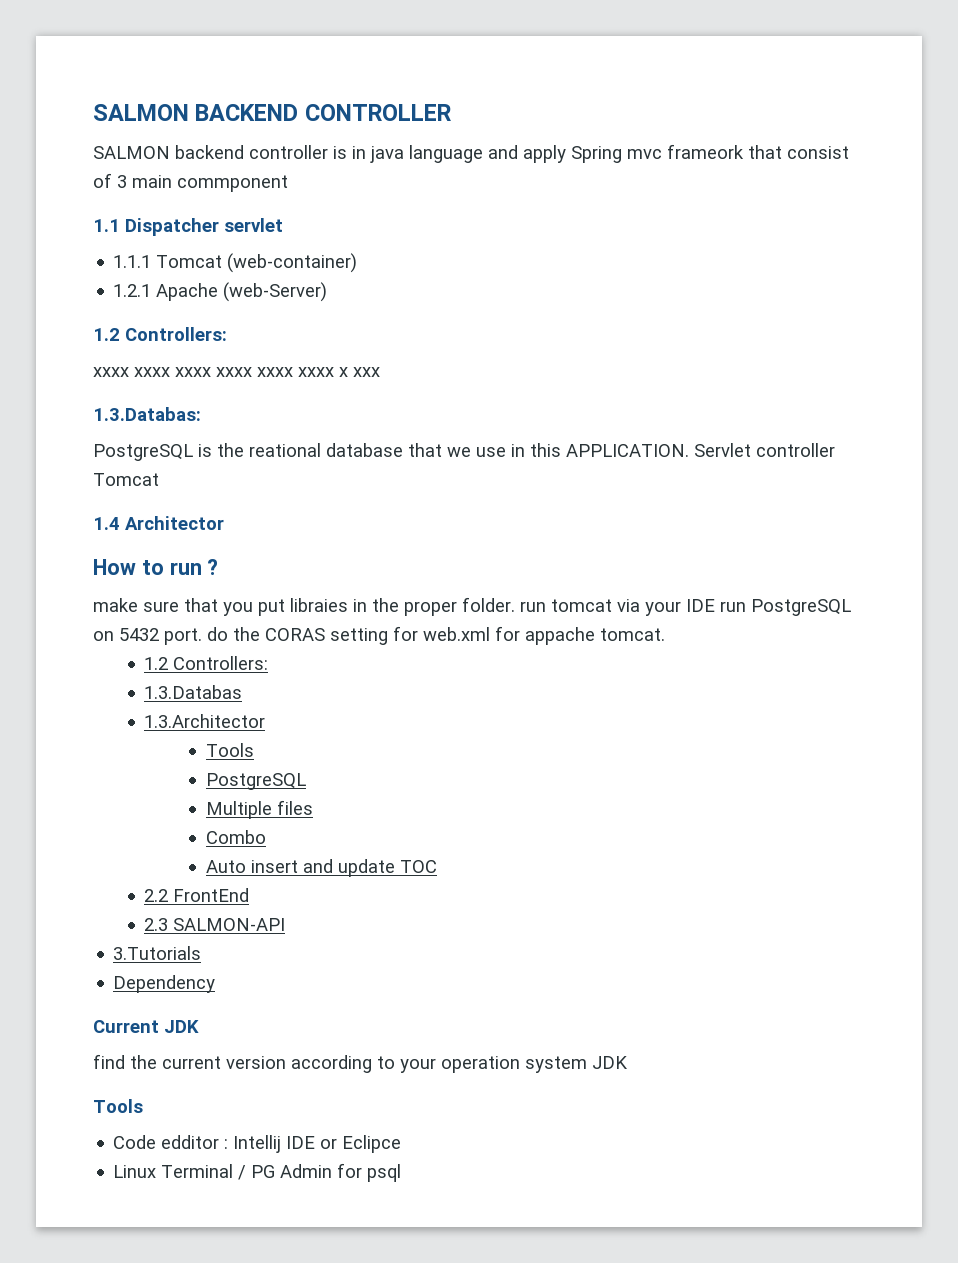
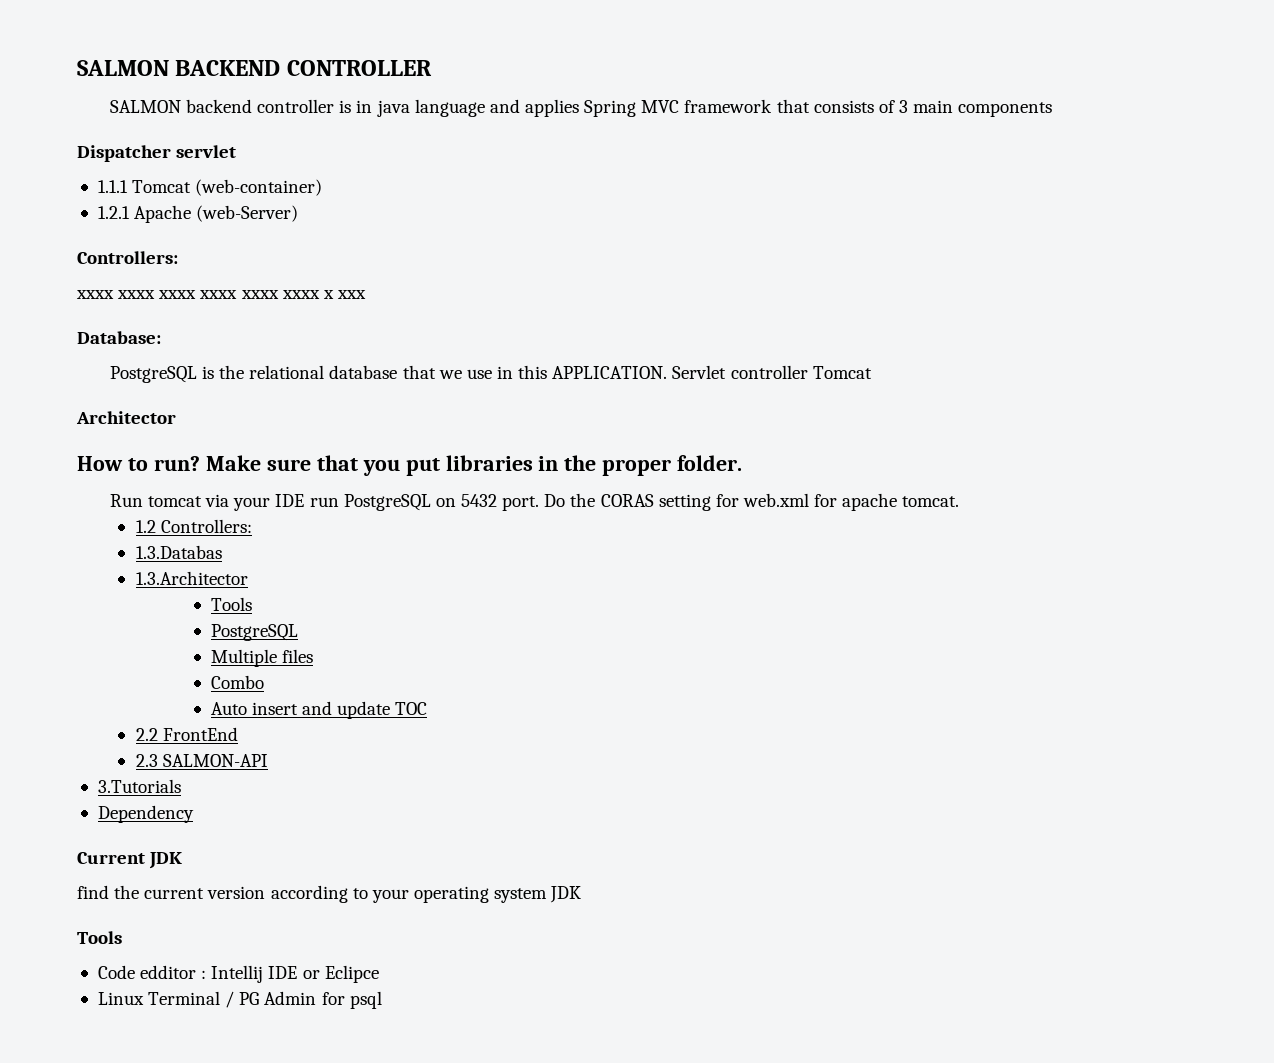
- SALMON backend controller is in java language and apply Spring mvc frameork that consist of 3 main commponent
- 1.1 Dispatcher servlet
+ SALMON backend controller is in java language and applies Spring MVC framework that consists of 3 main components
+ Dispatcher servlet
  1.2.1 Apache (web-Server)
- 1.2 Controllers:
+ Controllers:
- 1.3.Databas:
+ Database:
- PostgreSQL is the reational database that we use in this APPLICATION.
+ PostgreSQL is the relational database that we use in this APPLICATION.
- 1.4 Architector
+ Architector
- How to run ?
- make sure that you put libraies in the proper folder. run tomcat via your IDE run PostgreSQL on 5432 port. do the CORAS setting for web.xml for appache tomcat.
+ How to run? Make sure that you put libraries in the proper folder.
+ Run tomcat via your IDE run PostgreSQL on 5432 port. Do the CORAS setting for web.xml for apache tomcat.
- find the current version according to your operation system JDK
+ find the current version according to your operating system JDK

